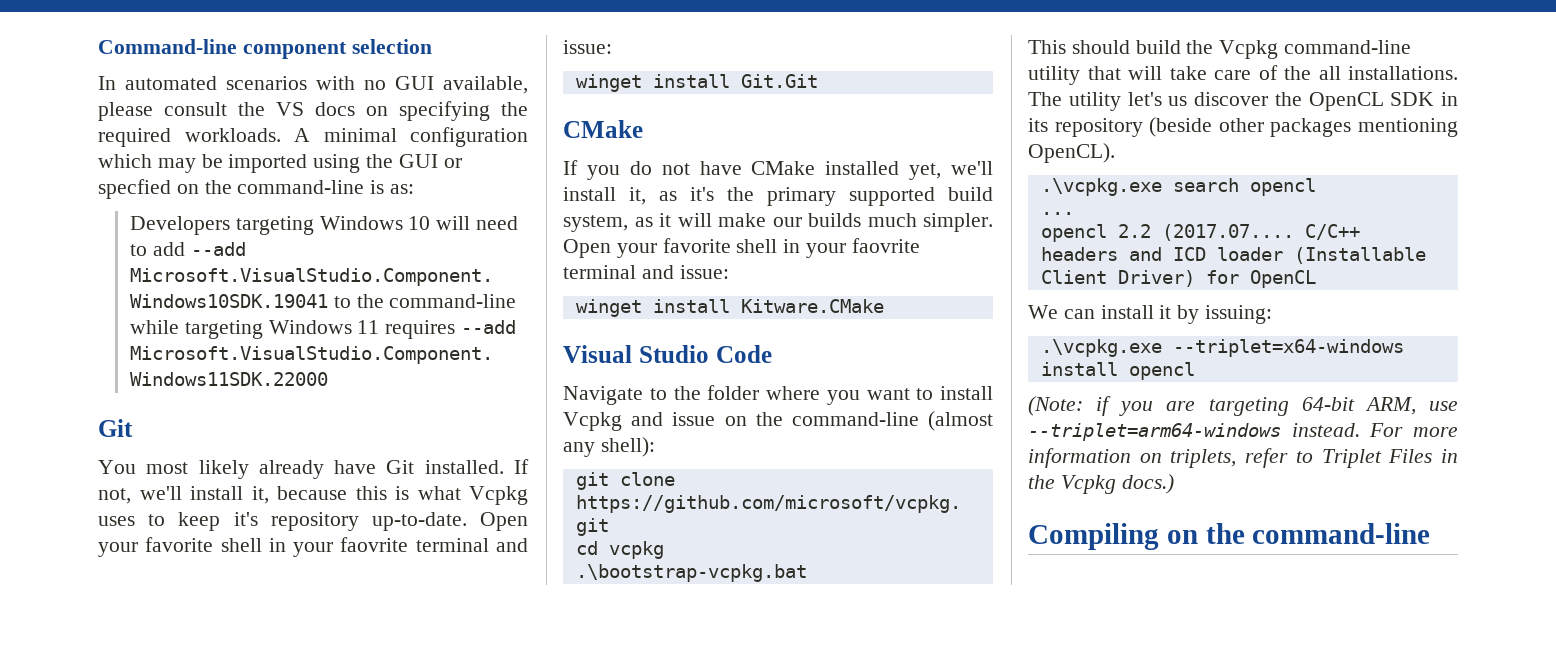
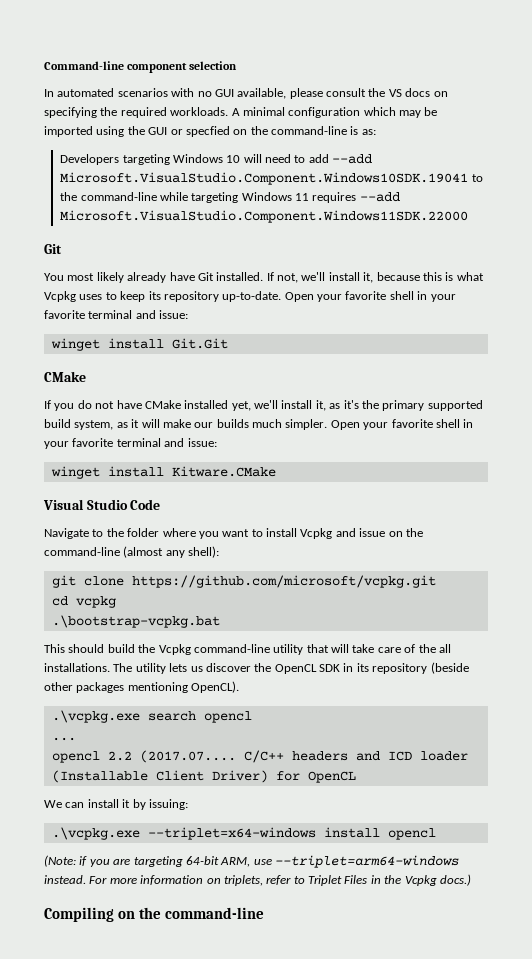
- If not, we'll install it, because this is what Vcpkg uses to keep it's repository up-to-date. Open your favorite shell in your faovrite terminal and issue:
+ If not, we'll install it, because this is what Vcpkg uses to keep its repository up-to-date. Open your favorite shell in your favorite terminal and issue:
- If you do not have CMake installed yet, we'll install it, as it's the primary supported build system, as it will make our builds much simpler. Open your favorite shell in your faovrite terminal and issue:
+ If you do not have CMake installed yet, we'll install it, as it's the primary supported build system, as it will make our builds much simpler. Open your favorite shell in your favorite terminal and issue:
- The utility let's us discover the OpenCL SDK in its repository (beside other packages mentioning OpenCL).
+ The utility lets us discover the OpenCL SDK in its repository (beside other packages mentioning OpenCL).

